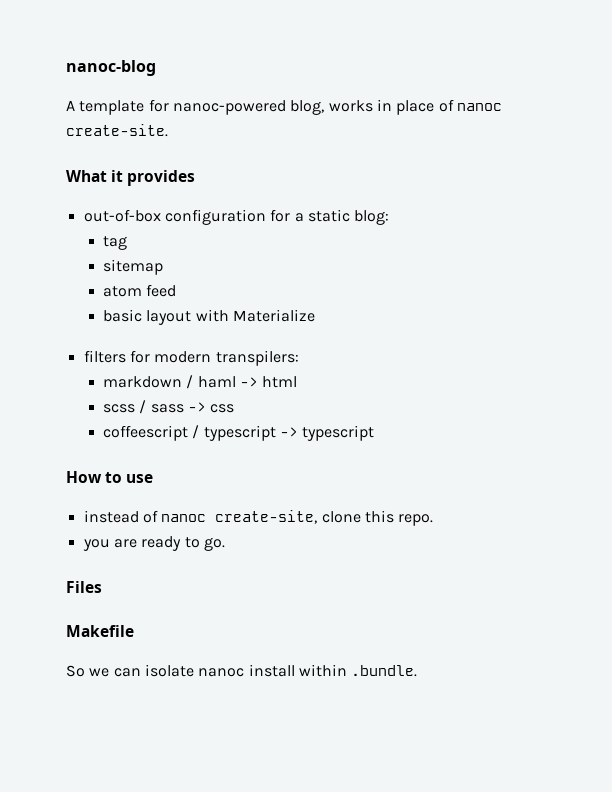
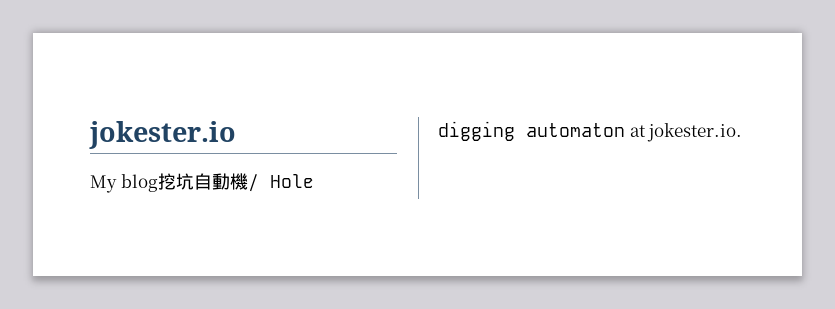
- nanoc-blog
- A template for nanoc-powered blog, works in place of nanoc create-site.
- What it provides
- out-of-box configuration for a static blog:
- tag
- sitemap
- atom feed
- basic layout with Materialize
- filters for modern transpilers:
- markdown / haml -> html
- scss / sass -> css
- coffeescript / typescript -> typescript
- How to use
- instead of nanoc create-site, clone this repo.
- you are ready to go.
- Files
- Makefile
- So we can isolate nanoc install within .bundle.
+ jokester.io
+ My blog挖坑自動機/ Hole digging automaton at jokester.io.

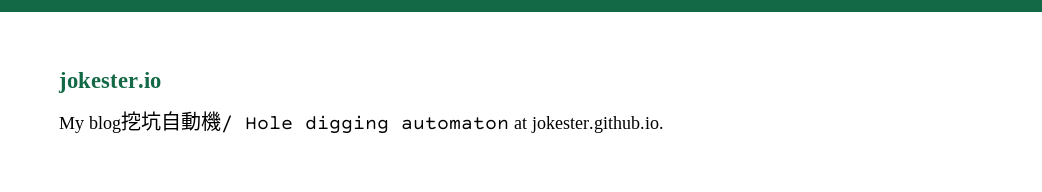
- My blog挖坑自動機/ Hole digging automaton at jokester.io.
+ My blog挖坑自動機/ Hole digging automaton at jokester.github.io.

